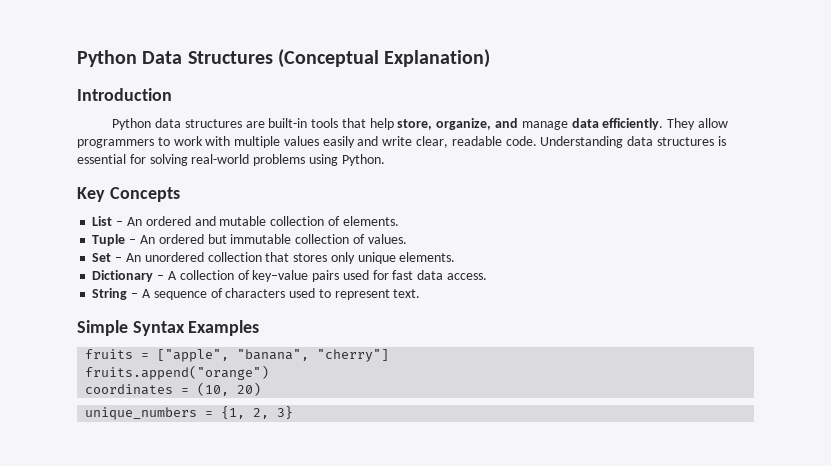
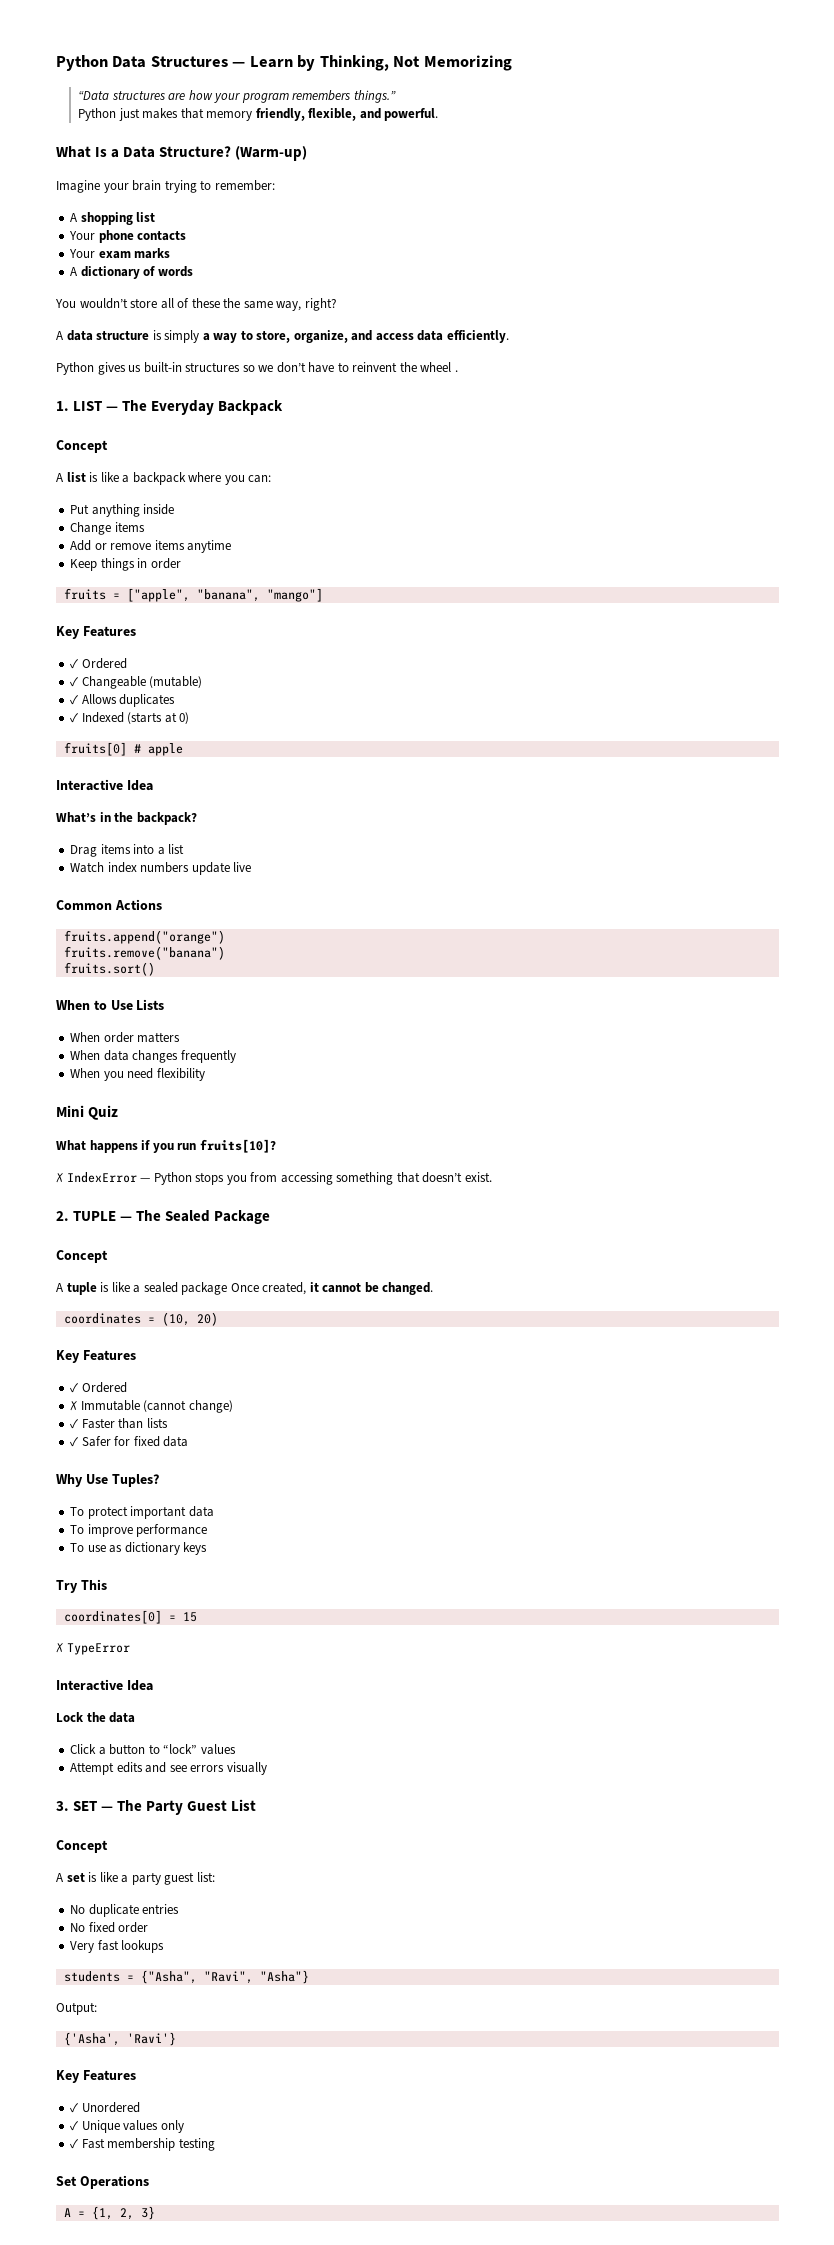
- Python Data Structures (Conceptual Explanation)
- Introduction
- Python data structures are built-in tools that help store, organize, and manage data efficiently. They allow programmers to work with multiple values easily and write clear, readable code. Understanding data structures is essential for solving real-world problems using Python.
- Key Concepts
- List – An ordered and mutable collection of elements.
- Tuple – An ordered but immutable collection of values.
- Set – An unordered collection that stores only unique elements.
- Dictionary – A collection of key–value pairs used for fast data access.
- String – A sequence of characters used to represent text.
- Simple Syntax Examples
- fruits = ["apple", "banana", "cherry"]
+ Python Data Structures — Learn by Thinking, Not Memorizing
+ “Data structures are how your program remembers things.”
+ Python just makes that memory friendly, flexible, and powerful.
+ What Is a Data Structure? (Warm-up)
+ Imagine your brain trying to remember:
+ A shopping list
+ Your phone contacts
+ Your exam marks
+ A dictionary of words
+ You wouldn’t store all of these the same way, right?
+ A data structure is simply a way to store, organize, and access data efficiently.
+ Python gives us built-in structures so we don’t have to reinvent the wheel .
+ 1. LIST — The Everyday Backpack
+ Concept
+ A list is like a backpack where you can:
+ Put anything inside
+ Change items
+ Add or remove items anytime
+ Keep things in order
+ fruits = ["apple", "banana", "mango"]
+ Key Features
+ ✓ Ordered
+ ✓ Changeable (mutable)
+ ✓ Allows duplicates
+ ✓ Indexed (starts at 0)
+ fruits[0] # apple
+ Interactive Idea
+ What’s in the backpack?
+ Drag items into a list
+ Watch index numbers update live
+ Common Actions
  fruits.append("orange")
+ fruits.remove("banana")
+ fruits.sort()
+ When to Use Lists
+ When order matters
+ When data changes frequently
+ When you need flexibility
+ Mini Quiz
+ What happens if you run fruits[10]?
+ ✗ IndexError — Python stops you from accessing something that doesn’t exist.
+ 2. TUPLE — The Sealed Package
+ Concept
+ A tuple is like a sealed package Once created, it cannot be changed.
  coordinates = (10, 20)
- unique_numbers = {1, 2, 3}
+ Key Features
+ ✓ Ordered
+ ✗ Immutable (cannot change)
+ ✓ Faster than lists
+ ✓ Safer for fixed data
+ Why Use Tuples?
+ To protect important data
+ To improve performance
+ To use as dictionary keys
+ Try This
+ coordinates[0] = 15
+ ✗ TypeError
+ Interactive Idea
+ Lock the data
+ Click a button to “lock” values
+ Attempt edits and see errors visually
+ 3. SET — The Party Guest List
+ Concept
+ A set is like a party guest list:
+ No duplicate entries
+ No fixed order
+ Very fast lookups
+ students = {"Asha", "Ravi", "Asha"}
+ Output:
+ {'Asha', 'Ravi'}
+ Key Features
+ ✓ Unordered
+ ✓ Unique values only
+ ✓ Fast membership testing
+ Set Operations
+ A = {1, 2, 3}

